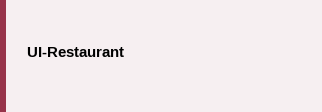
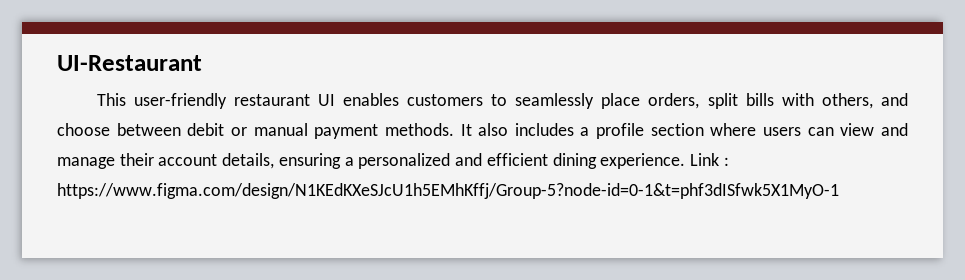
+ This user-friendly restaurant UI enables customers to seamlessly place orders, split bills with others, and choose between debit or manual payment methods. It also includes a profile section where users can view and manage their account details, ensuring a personalized and efficient dining experience. Link : https://www.figma.com/design/N1KEdKXeSJcU1h5EMhKffj/Group-5?node-id=0-1&t=phf3dISfwk5X1MyO-1

